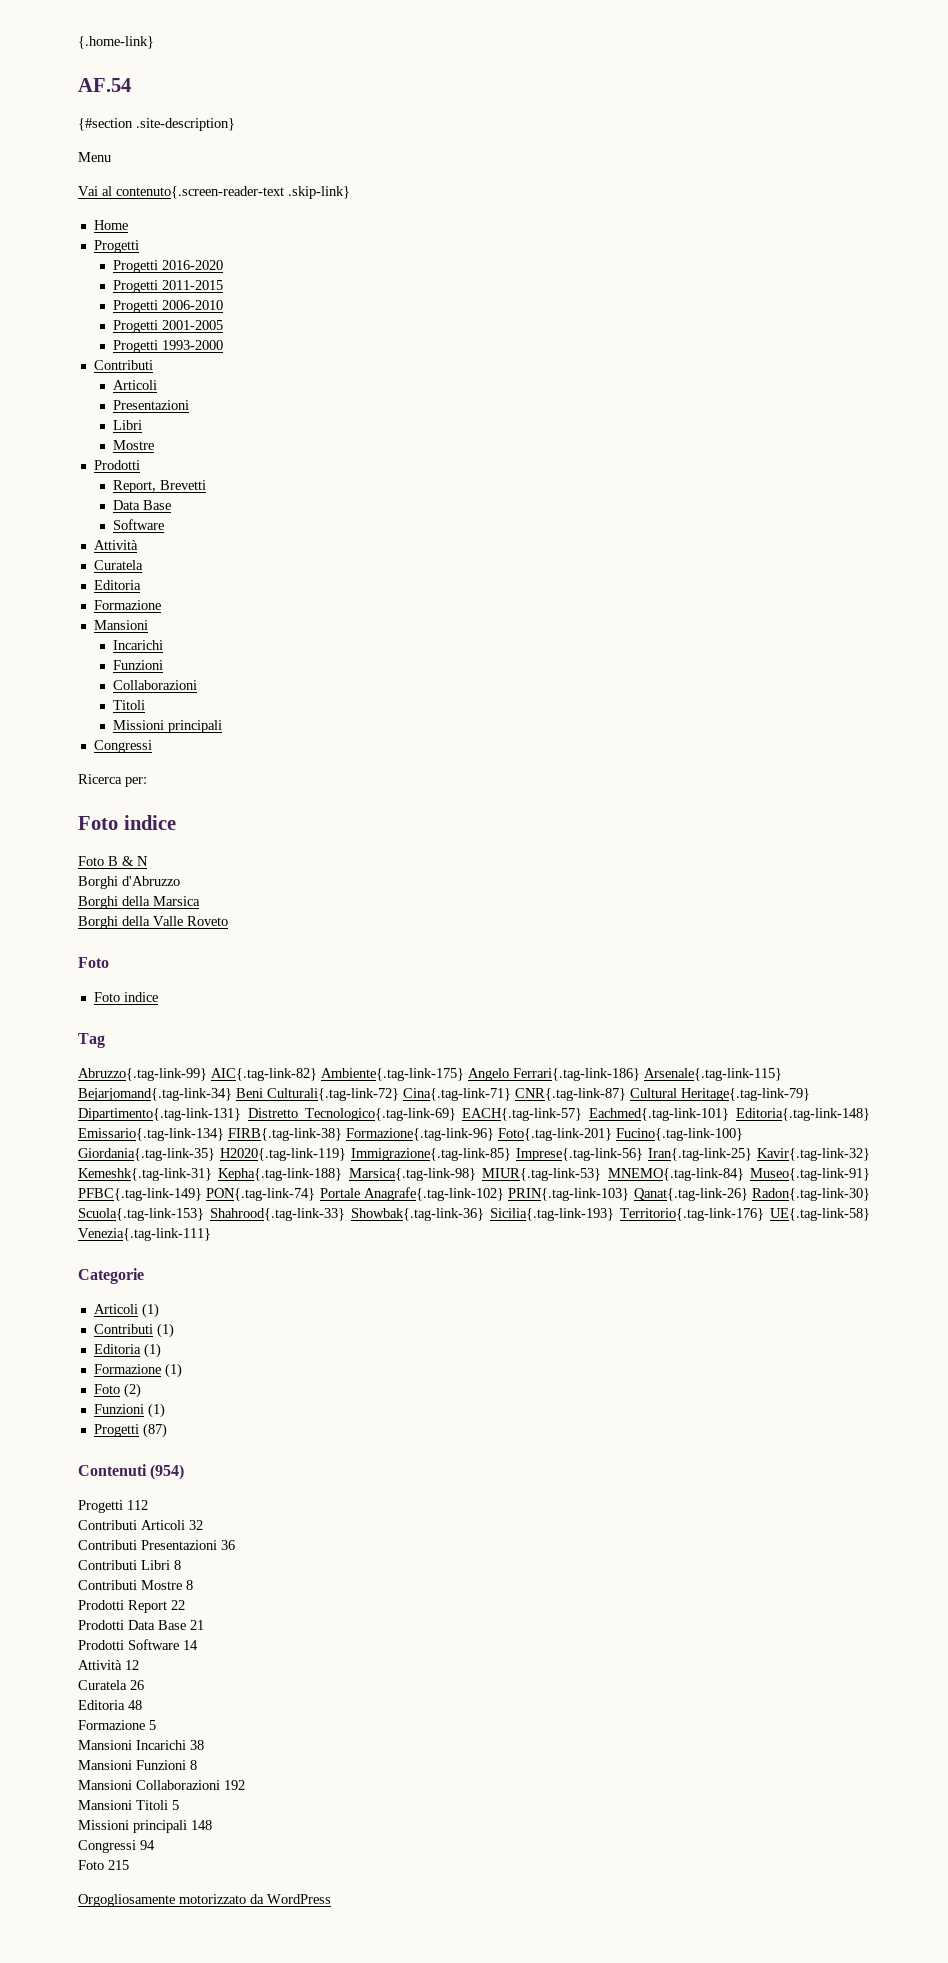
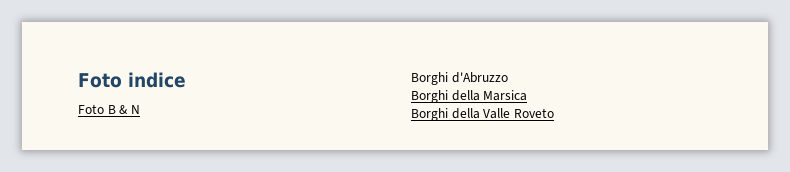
- {.home-link}
- AF.54
- {#section .site-description}
- Menu
- Vai al contenuto{.screen-reader-text .skip-link}
- Home
- Progetti
- Progetti 2016-2020
- Progetti 2011-2015
- Progetti 2006-2010
- Progetti 2001-2005
- Progetti 1993-2000
- Contributi
- Articoli
- Presentazioni
- Libri
- Mostre
- Prodotti
- Report, Brevetti
- Data Base
- Software
- Attività
- Curatela
- Editoria
- Formazione
- Mansioni
- Incarichi
- Funzioni
- Collaborazioni
- Titoli
- Missioni principali
- Congressi
- Ricerca per:
  Borghi della Valle Roveto
- Foto
- Foto indice
- Tag
- Abruzzo{.tag-link-99} AIC{.tag-link-82} Ambiente{.tag-link-175} Angelo Ferrari{.tag-link-186} Arsenale{.tag-link-115} Bejarjomand{.tag-link-34} Beni Culturali{.tag-link-72} Cina{.tag-link-71} CNR{.tag-link-87} Cultural Heritage{.tag-link-79} Dipartimento{.tag-link-131} Distretto Tecnologico{.tag-link-69} EACH{.tag-link-57} Eachmed{.tag-link-101} Editoria{.tag-link-148} Emissario{.tag-link-134} FIRB{.tag-link-38} Formazione{.tag-link-96} Foto{.tag-link-201} Fucino{.tag-link-100} Giordania{.tag-link-35} H2020{.tag-link-119} Immigrazione{.tag-link-85} Imprese{.tag-link-56} Iran{.tag-link-25} Kavir{.tag-link-32} Kemeshk{.tag-link-31} Kepha{.tag-link-188} Marsica{.tag-link-98} MIUR{.tag-link-53} MNEMO{.tag-link-84} Museo{.tag-link-91} PFBC{.tag-link-149} PON{.tag-link-74} Portale Anagrafe{.tag-link-102} PRIN{.tag-link-103} Qanat{.tag-link-26} Radon{.tag-link-30} Scuola{.tag-link-153} Shahrood{.tag-link-33} Showbak{.tag-link-36} Sicilia{.tag-link-193} Territorio{.tag-link-176} UE{.tag-link-58} Venezia{.tag-link-111}
- Categorie
- Articoli (1)
- Contributi (1)
- Editoria (1)
- Formazione (1)
- Foto (2)
- Funzioni (1)
- Progetti (87)
- Contenuti (954)
- Progetti 112
- Contributi Articoli 32
- Contributi Presentazioni 36
- Contributi Libri 8
- Contributi Mostre 8
- Prodotti Report 22
- Prodotti Data Base 21
- Prodotti Software 14
- Attività 12
- Curatela 26
- Editoria 48
- Formazione 5
- Mansioni Incarichi 38
- Mansioni Funzioni 8
- Mansioni Collaborazioni 192
- Mansioni Titoli 5
- Missioni principali 148
- Congressi 94
- Foto 215
- Orgogliosamente motorizzato da WordPress

